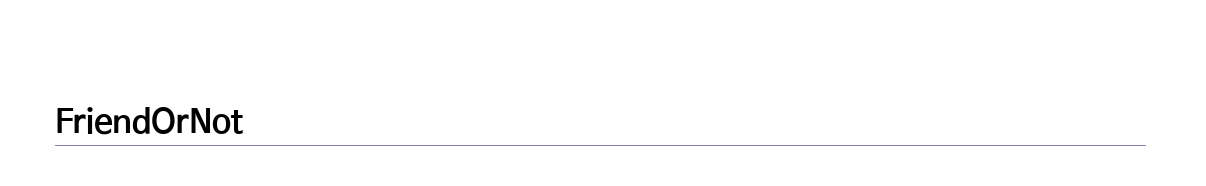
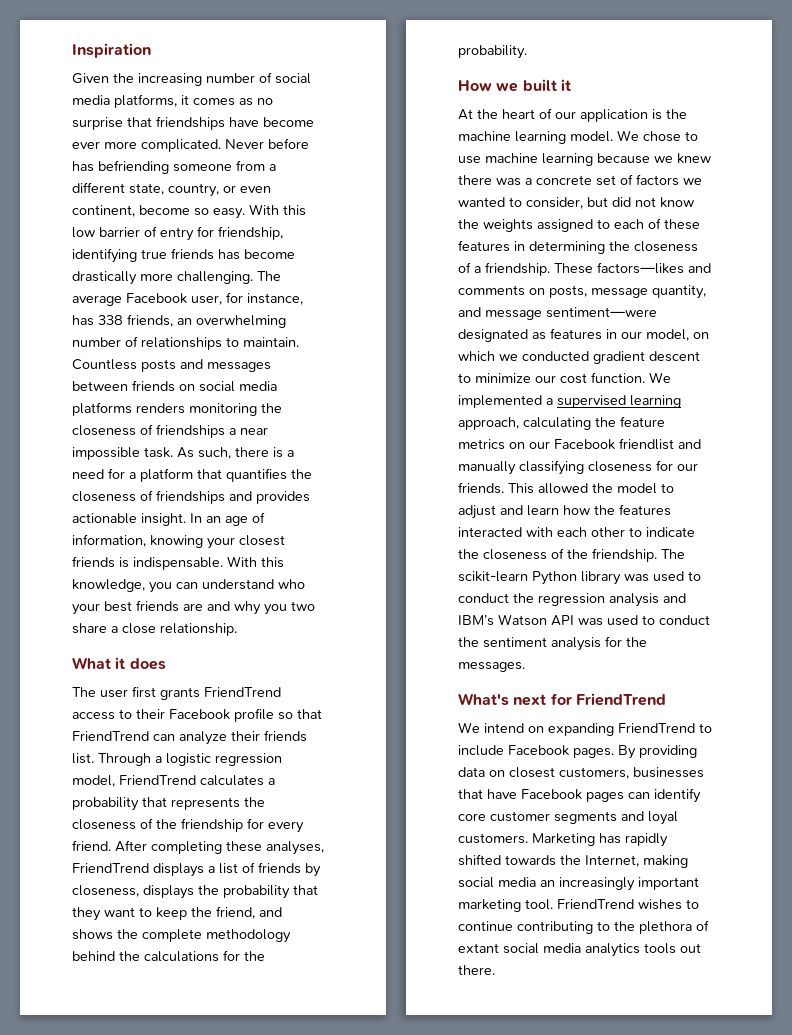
- FriendOrNot
+ Inspiration
+ Given the increasing number of social media platforms, it comes as no surprise that friendships have become ever more complicated. Never before has befriending someone from a different state, country, or even continent, become so easy. With this low barrier of entry for friendship, identifying true friends has become drastically more challenging. The average Facebook user, for instance, has 338 friends, an overwhelming number of relationships to maintain. Countless posts and messages between friends on social media platforms renders monitoring the closeness of friendships a near impossible task. As such, there is a need for a platform that quantifies the closeness of friendships and provides actionable insight. In an age of information, knowing your closest friends is indispensable. With this knowledge, you can understand who your best friends are and why you two share a close relationship.
+ What it does
+ The user first grants FriendTrend access to their Facebook profile so that FriendTrend can analyze their friends list. Through a logistic regression model, FriendTrend calculates a probability that represents the closeness of the friendship for every friend. After completing these analyses, FriendTrend displays a list of friends by closeness, displays the probability that they want to keep the friend, and shows the complete methodology behind the calculations for the probability.
+ How we built it
+ At the heart of our application is the machine learning model. We chose to use machine learning because we knew there was a concrete set of factors we wanted to consider, but did not know the weights assigned to each of these features in determining the closeness of a friendship. These factors—likes and comments on posts, message quantity, and message sentiment—were designated as features in our model, on which we conducted gradient descent to minimize our cost function. We implemented a supervised learning approach, calculating the feature metrics on our Facebook friendlist and manually classifying closeness for our friends. This allowed the model to adjust and learn how the features interacted with each other to indicate the closeness of the friendship. The scikit-learn Python library was used to conduct the regression analysis and IBM’s Watson API was used to conduct the sentiment analysis for the messages.
+ What's next for FriendTrend
+ We intend on expanding FriendTrend to include Facebook pages. By providing data on closest customers, businesses that have Facebook pages can identify core customer segments and loyal customers. Marketing has rapidly shifted towards the Internet, making social media an increasingly important marketing tool. FriendTrend wishes to continue contributing to the plethora of extant social media analytics tools out there.

